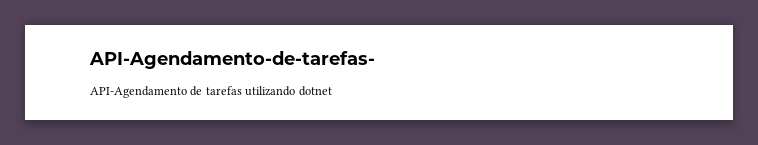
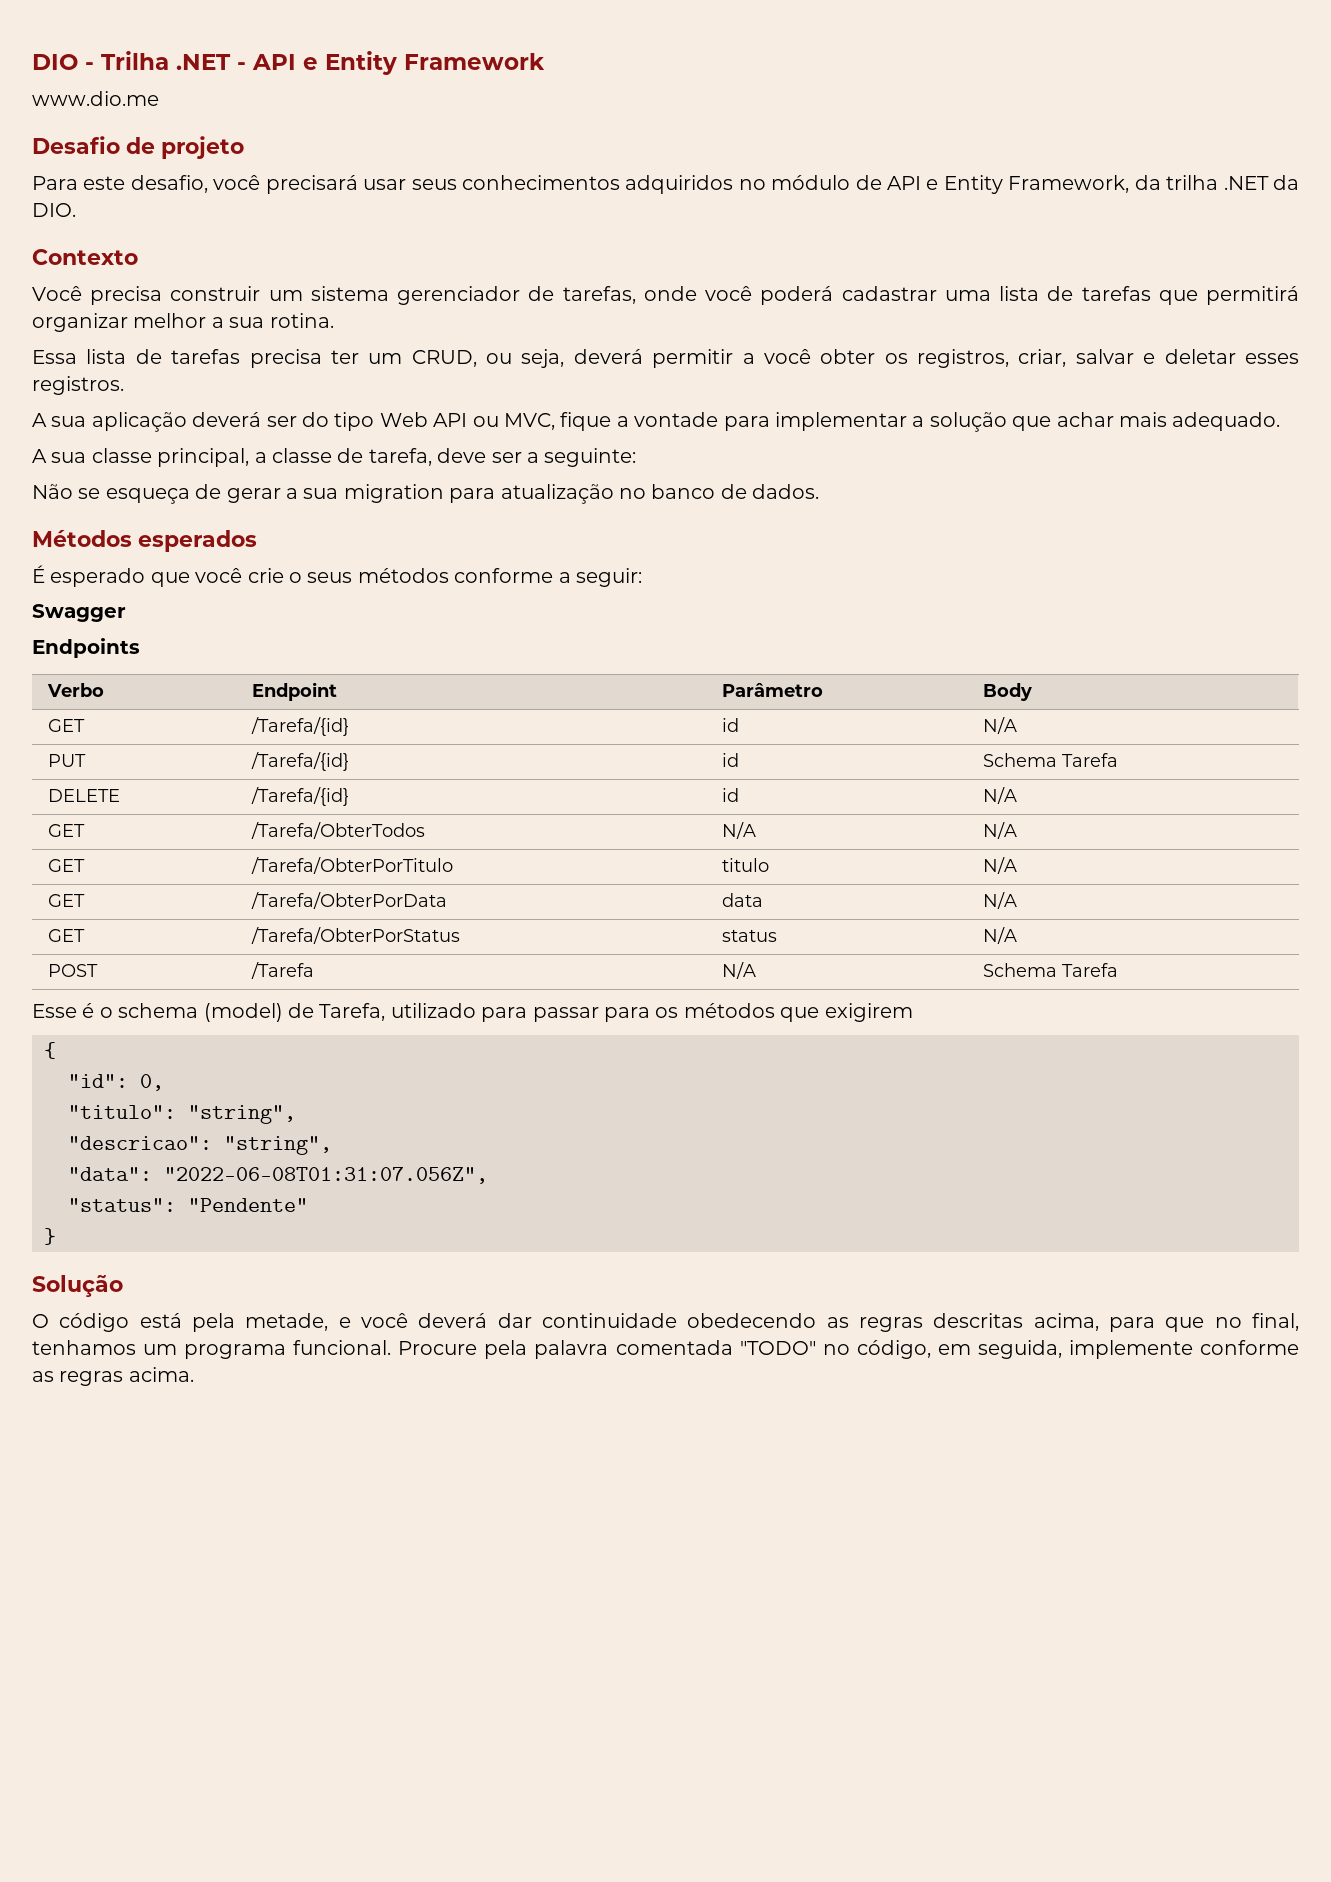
- API-Agendamento-de-tarefas-
- API-Agendamento de tarefas utilizando dotnet
+ DIO - Trilha .NET - API e Entity Framework
+ www.dio.me
+ Desafio de projeto
+ Para este desafio, você precisará usar seus conhecimentos adquiridos no módulo de API e Entity Framework, da trilha .NET da DIO.
+ Contexto
+ Você precisa construir um sistema gerenciador de tarefas, onde você poderá cadastrar uma lista de tarefas que permitirá organizar melhor a sua rotina.
+ Essa lista de tarefas precisa ter um CRUD, ou seja, deverá permitir a você obter os registros, criar, salvar e deletar esses registros.
+ A sua aplicação deverá ser do tipo Web API ou MVC, fique a vontade para implementar a solução que achar mais adequado.
+ A sua classe principal, a classe de tarefa, deve ser a seguinte:
+ Não se esqueça de gerar a sua migration para atualização no banco de dados.
+ Métodos esperados
+ É esperado que você crie o seus métodos conforme a seguir:
+ Swagger
+ Endpoints
+ Verbo | Endpoint | Parâmetro | Body
+ GET | /Tarefa/{id} | id | N/A
+ PUT | /Tarefa/{id} | id | Schema Tarefa
+ DELETE | /Tarefa/{id} | id | N/A
+ GET | /Tarefa/ObterTodos | N/A | N/A
+ GET | /Tarefa/ObterPorTitulo | titulo | N/A
+ GET | /Tarefa/ObterPorData | data | N/A
+ GET | /Tarefa/ObterPorStatus | status | N/A
+ POST | /Tarefa | N/A | Schema Tarefa
+ Esse é o schema (model) de Tarefa, utilizado para passar para os métodos que exigirem
+ {
+ "id": 0,
+ "titulo": "string",
+ "descricao": "string",
+ "data": "2022-06-08T01:31:07.056Z",
+ "status": "Pendente"
+ }
+ Solução
+ O código está pela metade, e você deverá dar continuidade obedecendo as regras descritas acima, para que no final, tenhamos um programa funcional. Procure pela palavra comentada "TODO" no código, em seguida, implemente conforme as regras acima.

